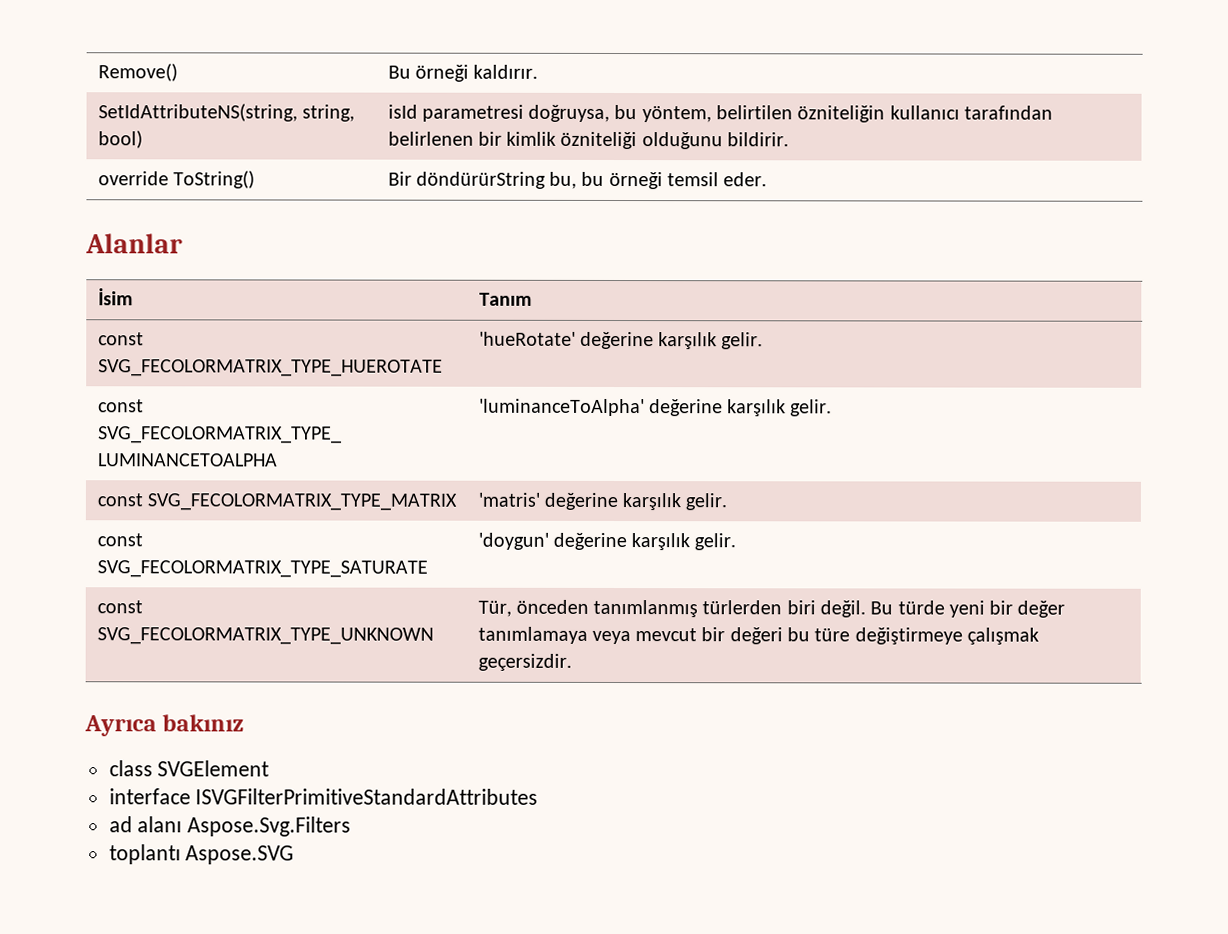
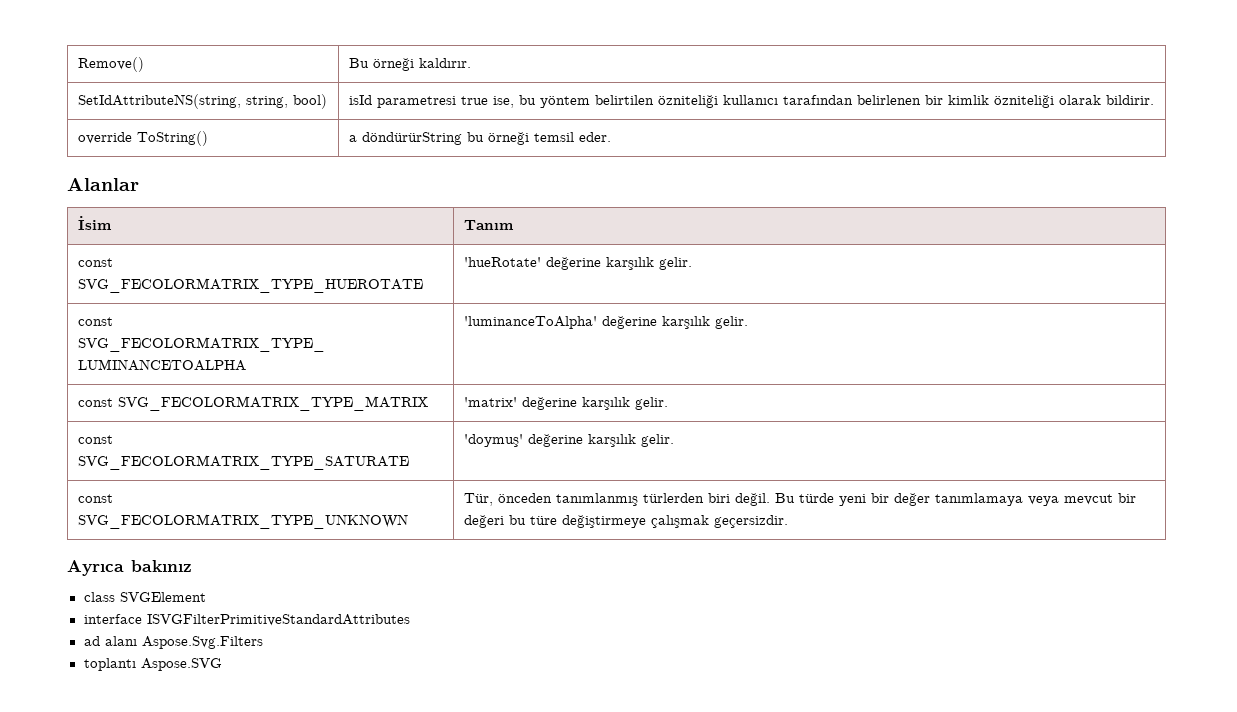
- SetIdAttributeNS(string, string, bool) | isId parametresi doğruysa, bu yöntem, belirtilen özniteliğin kullanıcı tarafından belirlenen bir kimlik özniteliği olduğunu bildirir.
+ SetIdAttributeNS(string, string, bool) | isId parametresi true ise, bu yöntem belirtilen özniteliği kullanıcı tarafından belirlenen bir kimlik özniteliği olarak bildirir.
- override ToString() | Bir döndürürString bu, bu örneği temsil eder.
+ override ToString() | a döndürürString bu örneği temsil eder.
- const SVG_FECOLORMATRIX_TYPE_MATRIX | 'matris' değerine karşılık gelir.
+ const SVG_FECOLORMATRIX_TYPE_MATRIX | 'matrix' değerine karşılık gelir.
- const SVG_FECOLORMATRIX_TYPE_SATURATE | 'doygun' değerine karşılık gelir.
+ const SVG_FECOLORMATRIX_TYPE_SATURATE | 'doymuş' değerine karşılık gelir.

